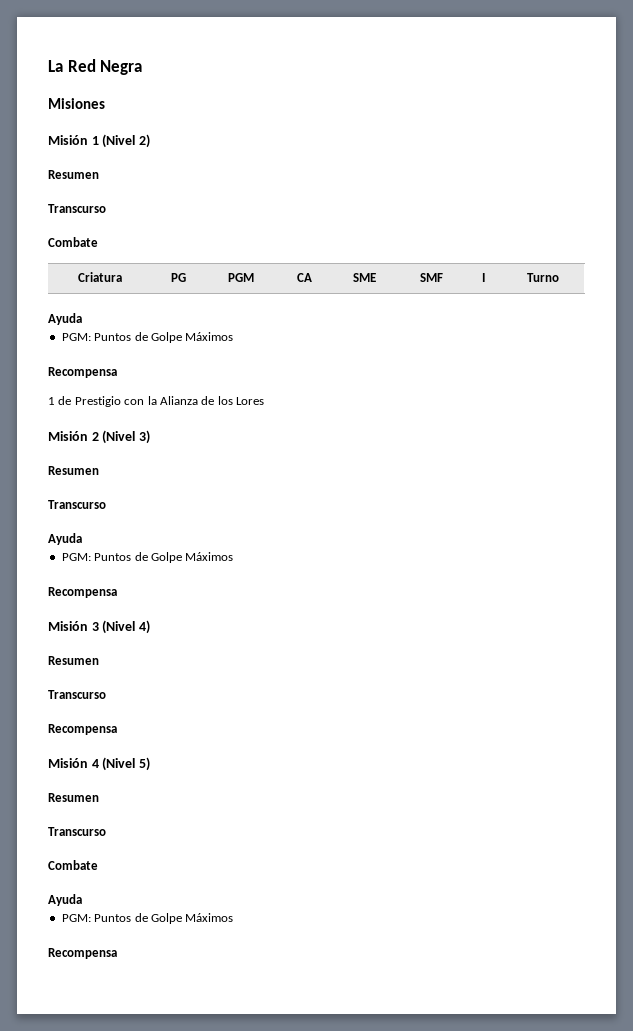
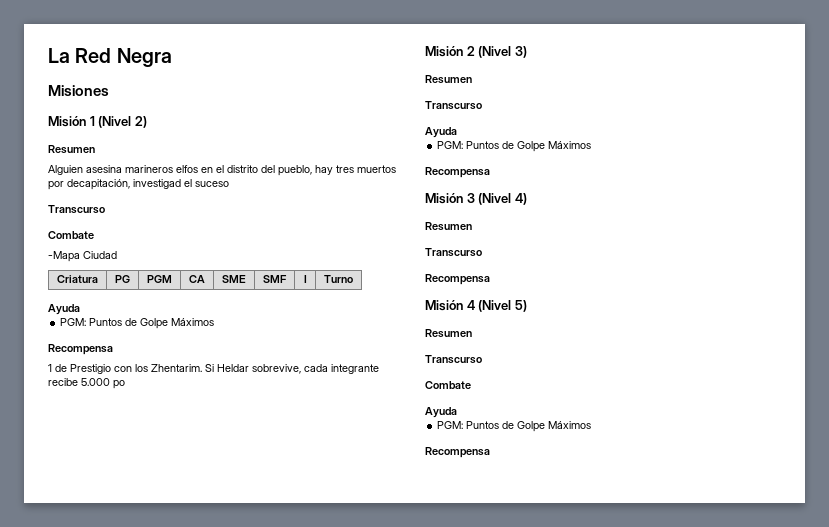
  Misión 1 (Nivel 2)
  Resumen
+ Alguien asesina marineros elfos en el distrito del pueblo, hay tres muertos por decapitación, investigad el suceso
  Transcurso
  Combate
+ -Mapa Ciudad
- 1 de Prestigio con la Alianza de los Lores
+ 1 de Prestigio con los Zhentarim. Si Heldar sobrevive, cada integrante recibe 5.000 po

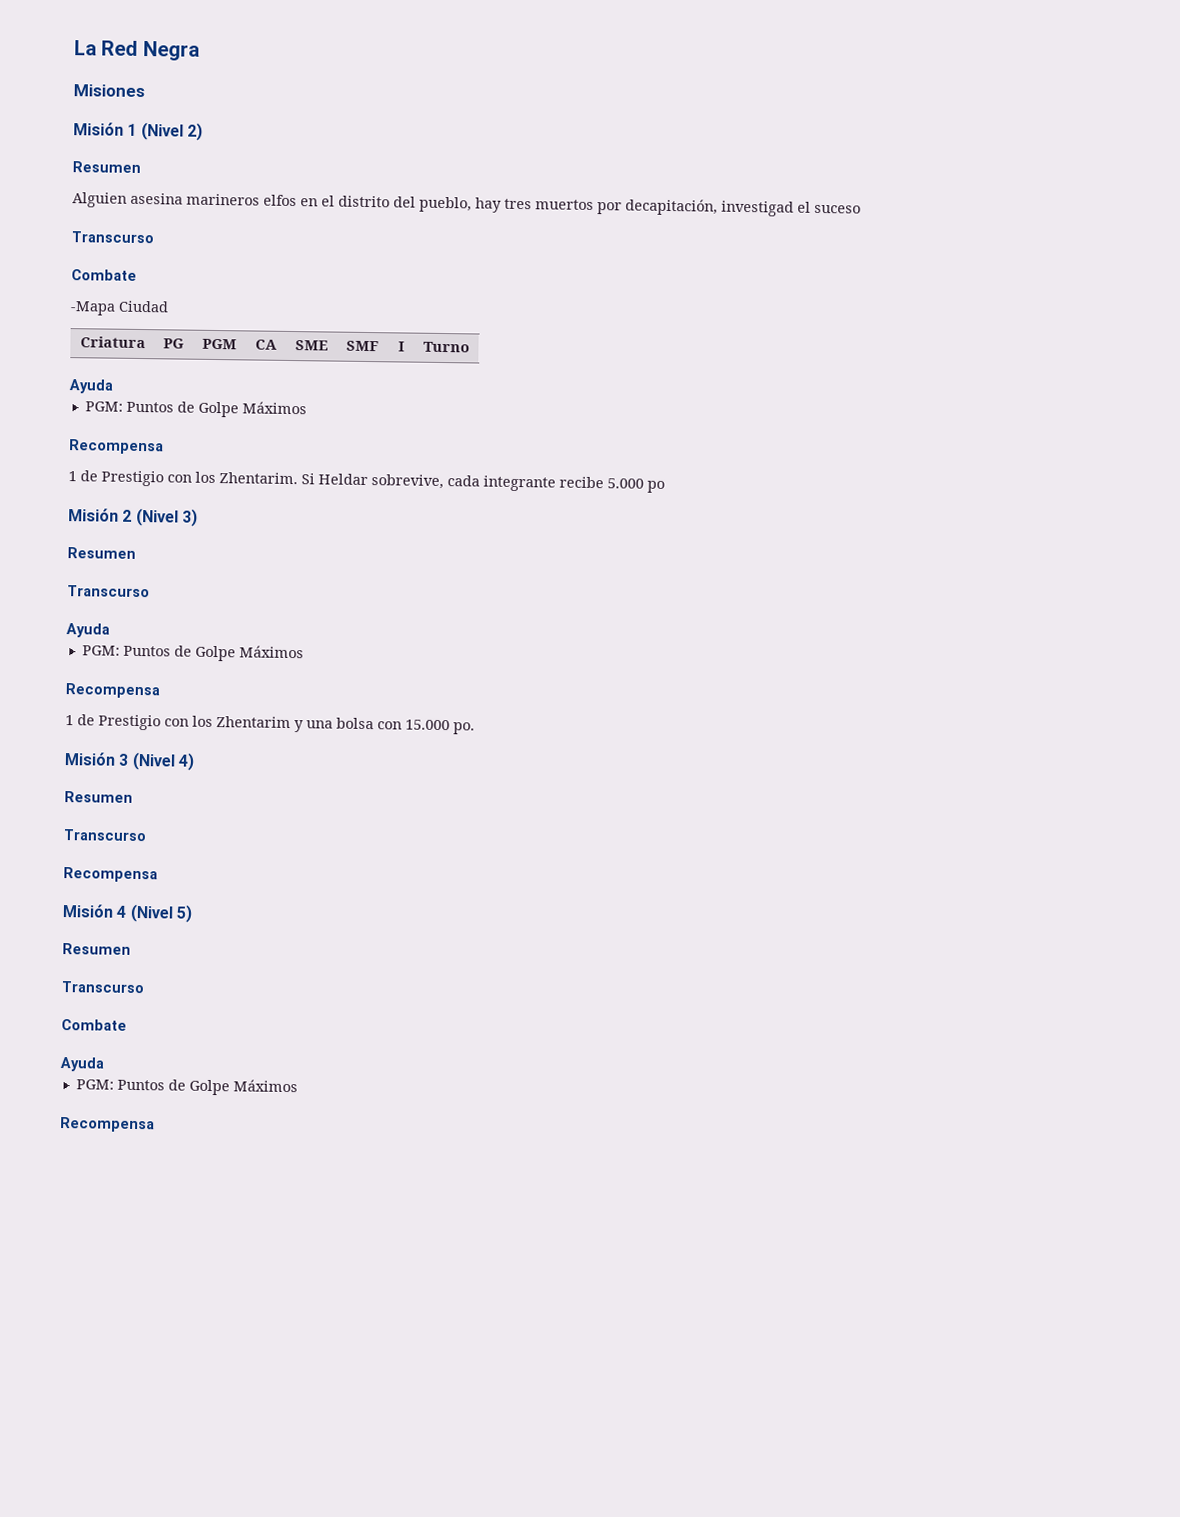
+ 1 de Prestigio con los Zhentarim y una bolsa con 15.000 po.

